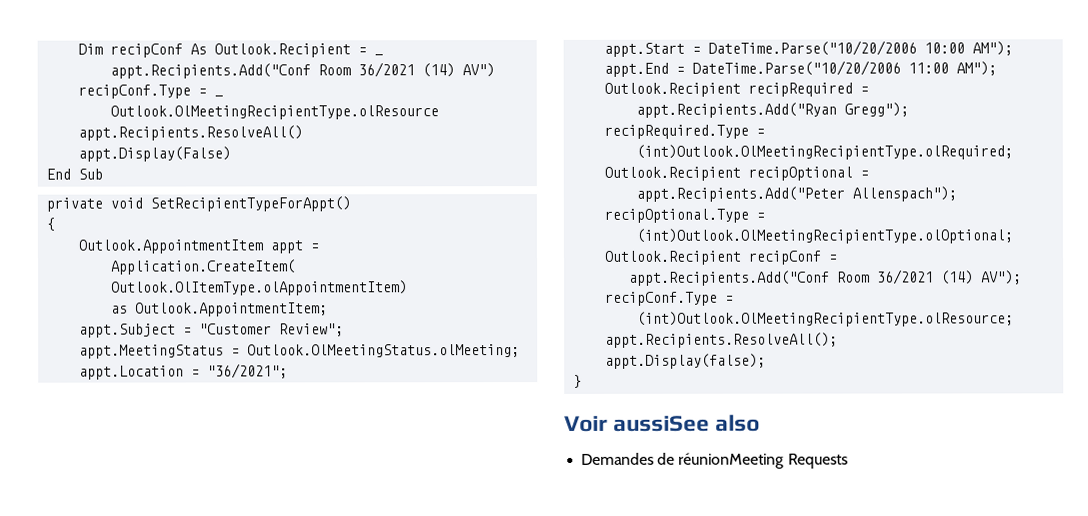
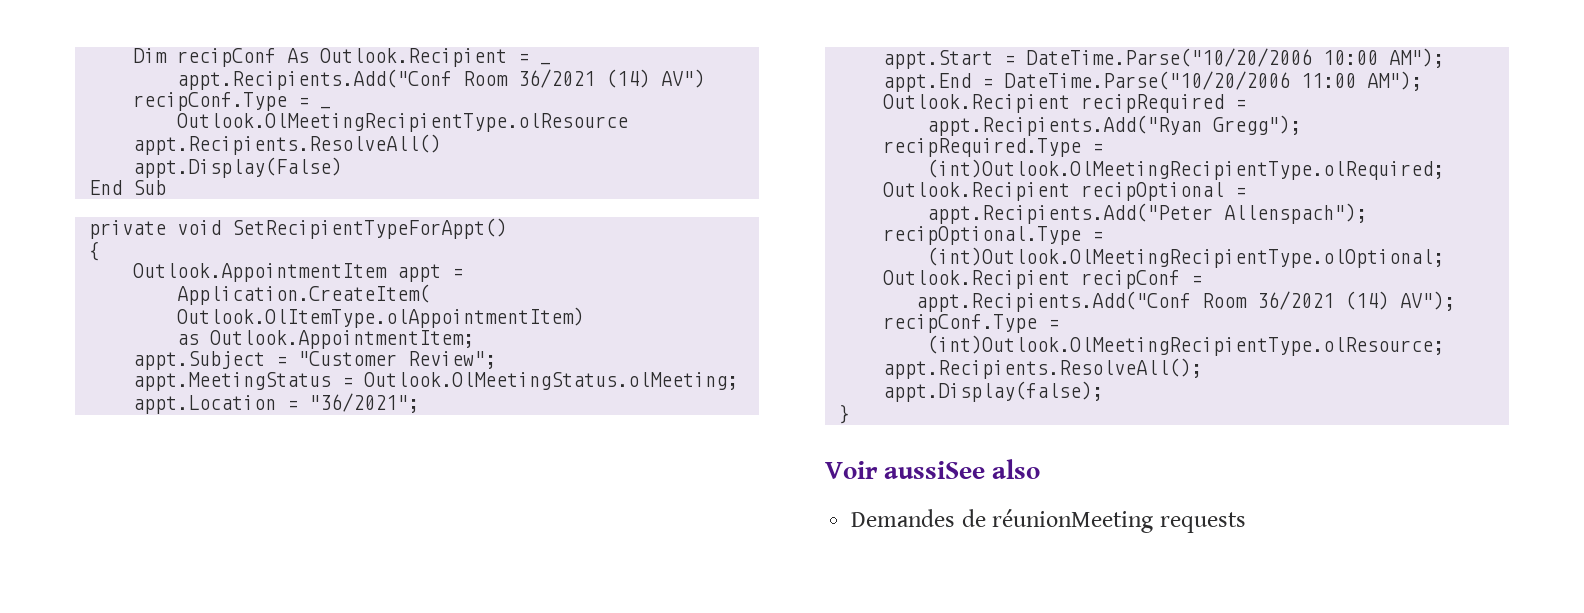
- Demandes de réunionMeeting Requests
+ Demandes de réunionMeeting requests

